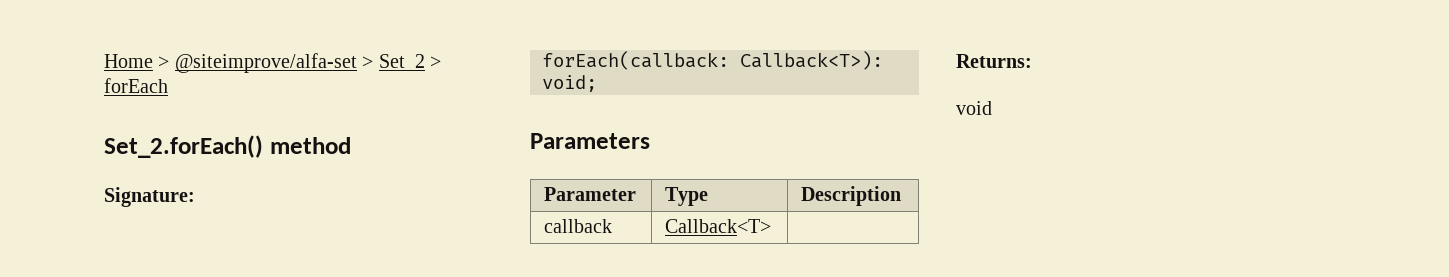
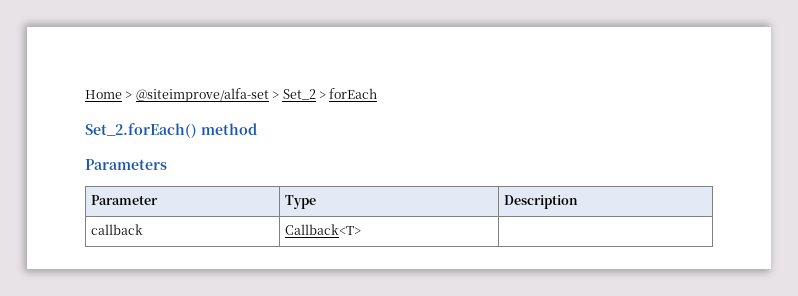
- Signature:
- forEach(callback: Callback<T>): void;
- Returns:
- void

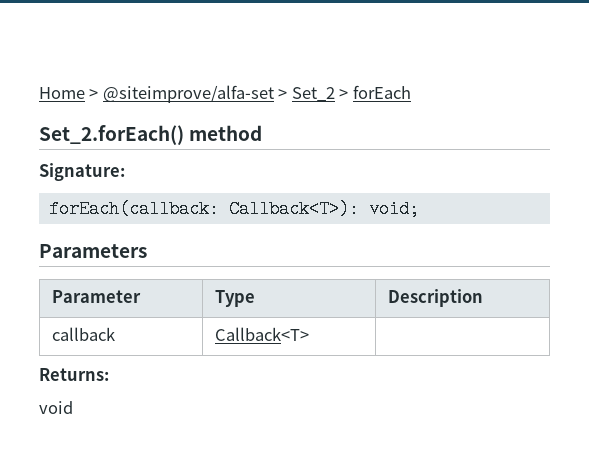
+ Signature:
+ forEach(callback: Callback<T>): void;
+ Returns:
+ void

